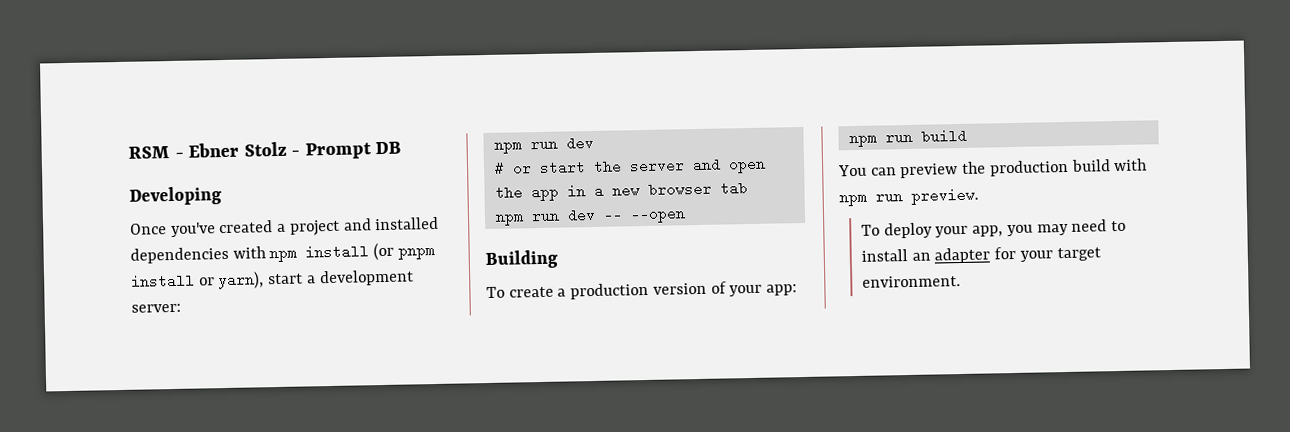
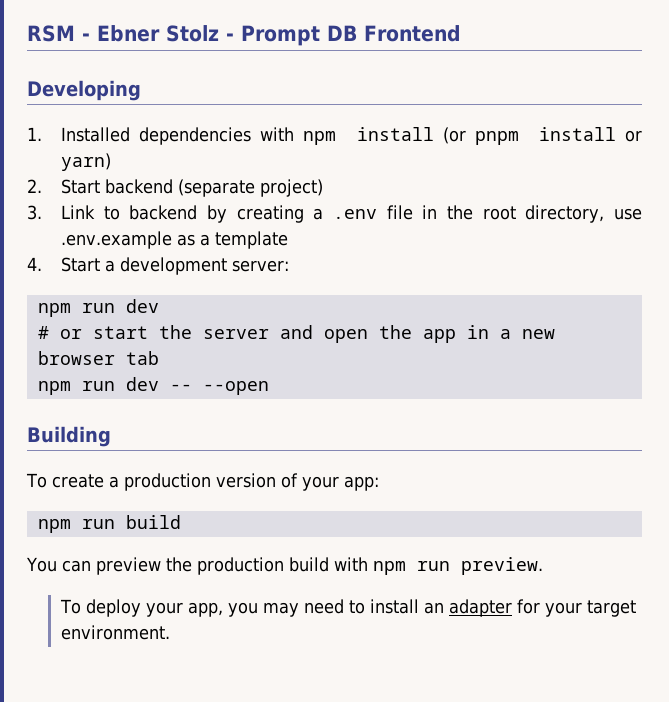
- RSM - Ebner Stolz - Prompt DB
+ RSM - Ebner Stolz - Prompt DB Frontend
- Once you've created a project and installed dependencies with npm install (or pnpm install or yarn), start a development server:
+ 1. Installed dependencies with npm install (or pnpm install or yarn)
+ 2. Start backend (separate project)
+ 3. Link to backend by creating a .env file in the root directory, use .env.example as a template
+ 4. Start a development server:

